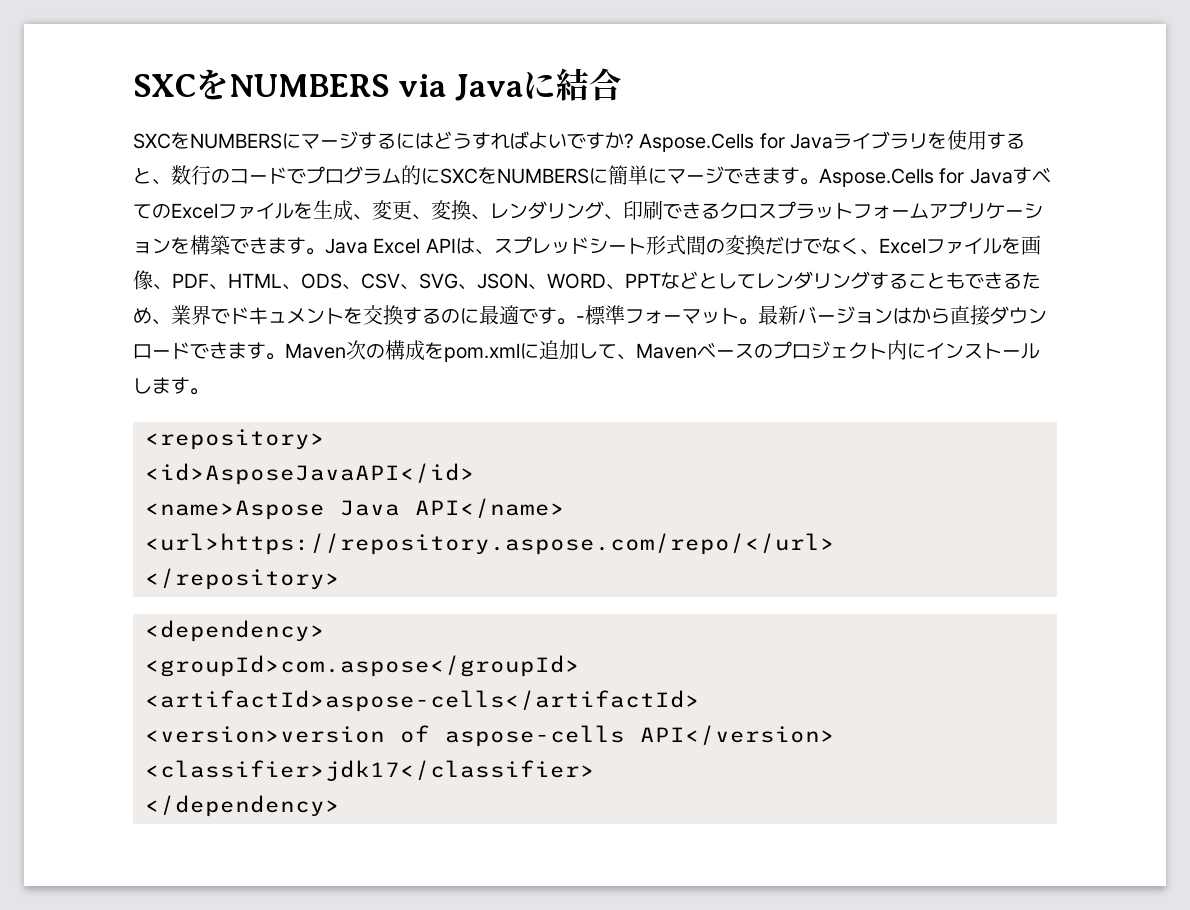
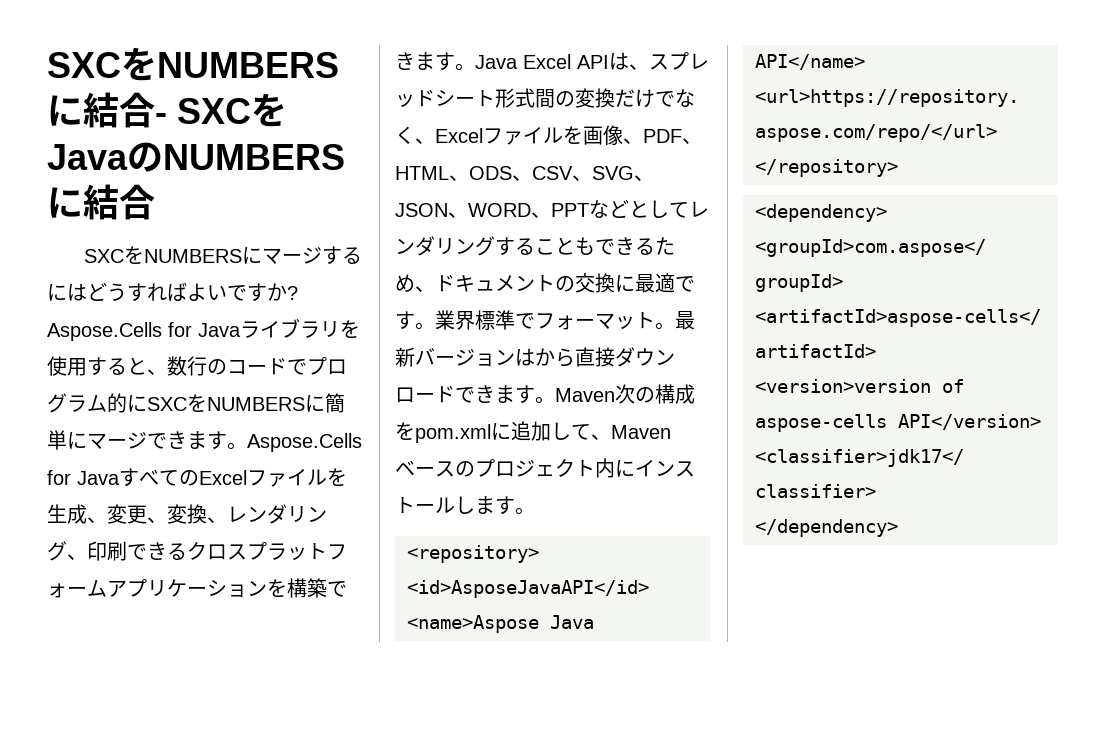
- SXCをNUMBERS via Javaに結合
+ SXCをNUMBERSに結合- SXCをJavaのNUMBERSに結合
- Java Excel APIは、スプレッドシート形式間の変換だけでなく、Excelファイルを画像、PDF、HTML、ODS、CSV、SVG、JSON、WORD、PPTなどとしてレンダリングすることもできるため、業界でドキュメントを交換するのに最適です。
+ Java Excel APIは、スプレッドシート形式間の変換だけでなく、Excelファイルを画像、PDF、HTML、ODS、CSV、SVG、JSON、WORD、PPTなどとしてレンダリングすることもできるため、ドキュメントの交換に最適です。
- -標準フォーマット。
+ 業界標準でフォーマット。

